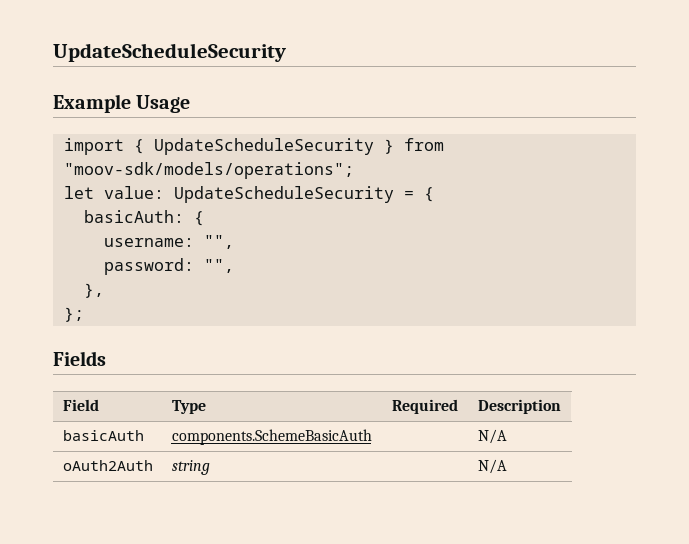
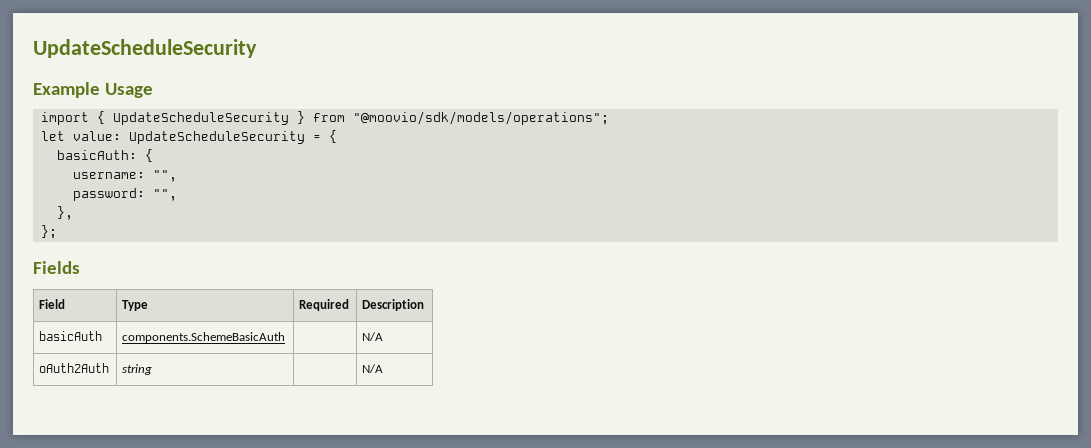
- import { UpdateScheduleSecurity } from "moov-sdk/models/operations";
+ import { UpdateScheduleSecurity } from "@moovio/sdk/models/operations";

